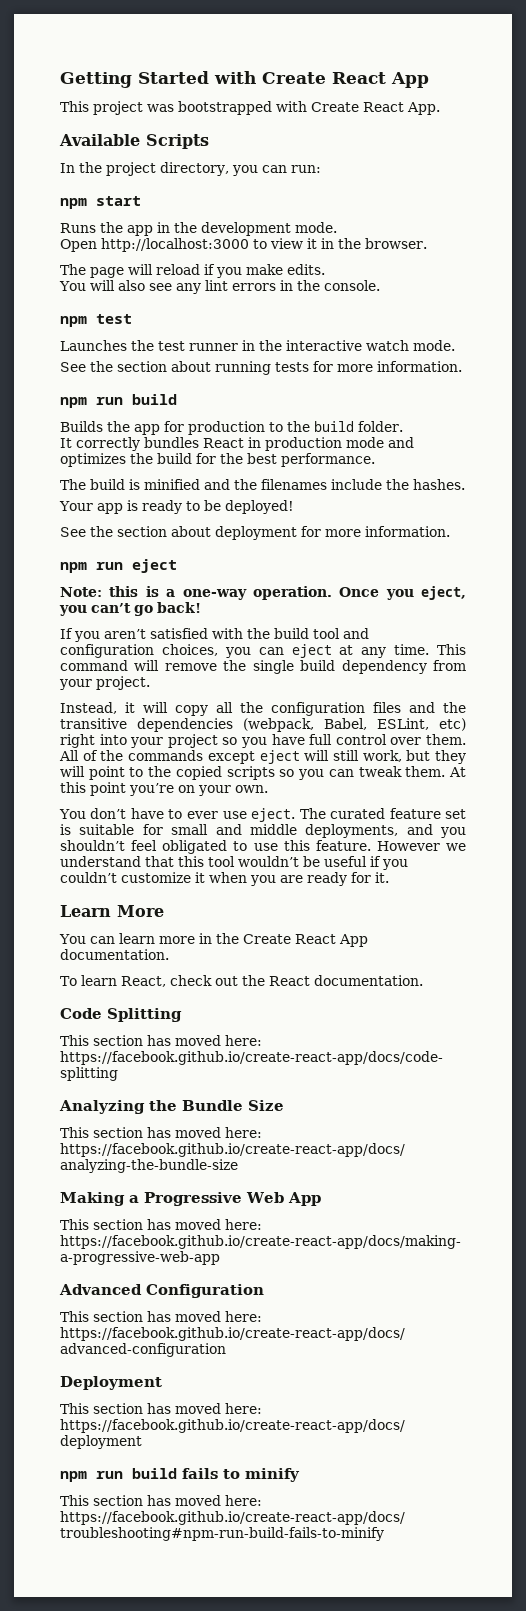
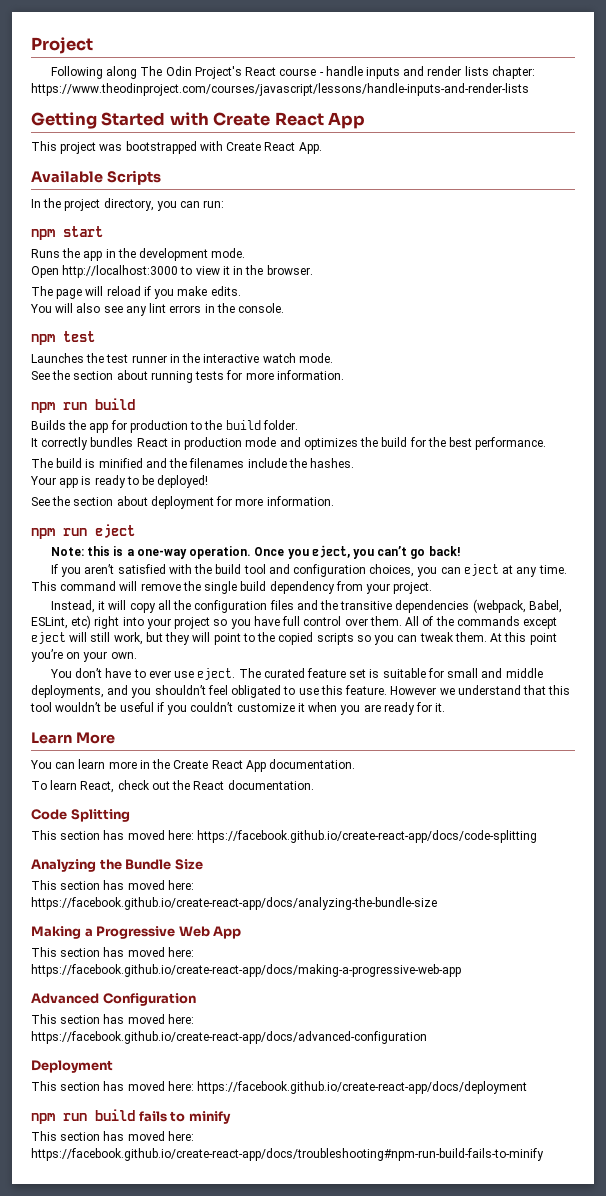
+ Project
+ Following along The Odin Project's React course - handle inputs and render lists chapter: https://www.theodinproject.com/courses/javascript/lessons/handle-inputs-and-render-lists

